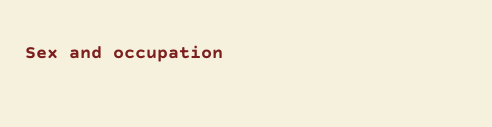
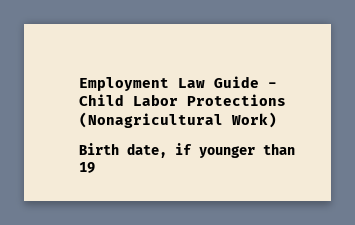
- Sex and occupation
+ Employment Law Guide - Child Labor Protections (Nonagricultural Work)
+ Birth date, if younger than 19

